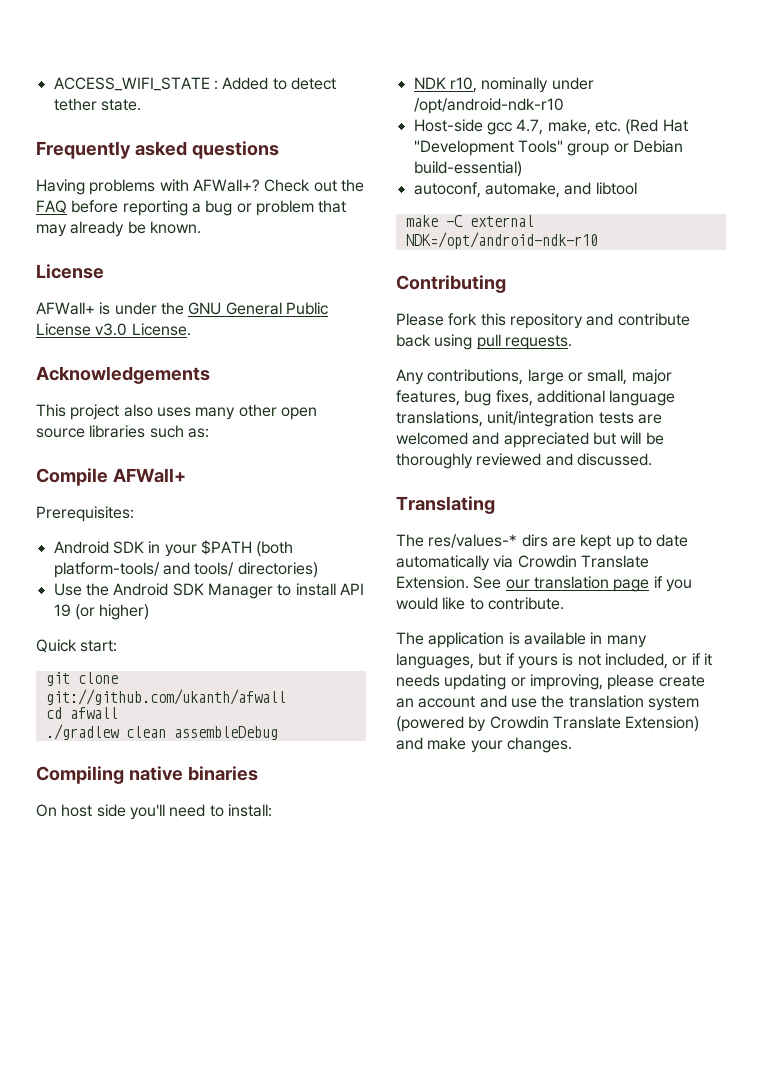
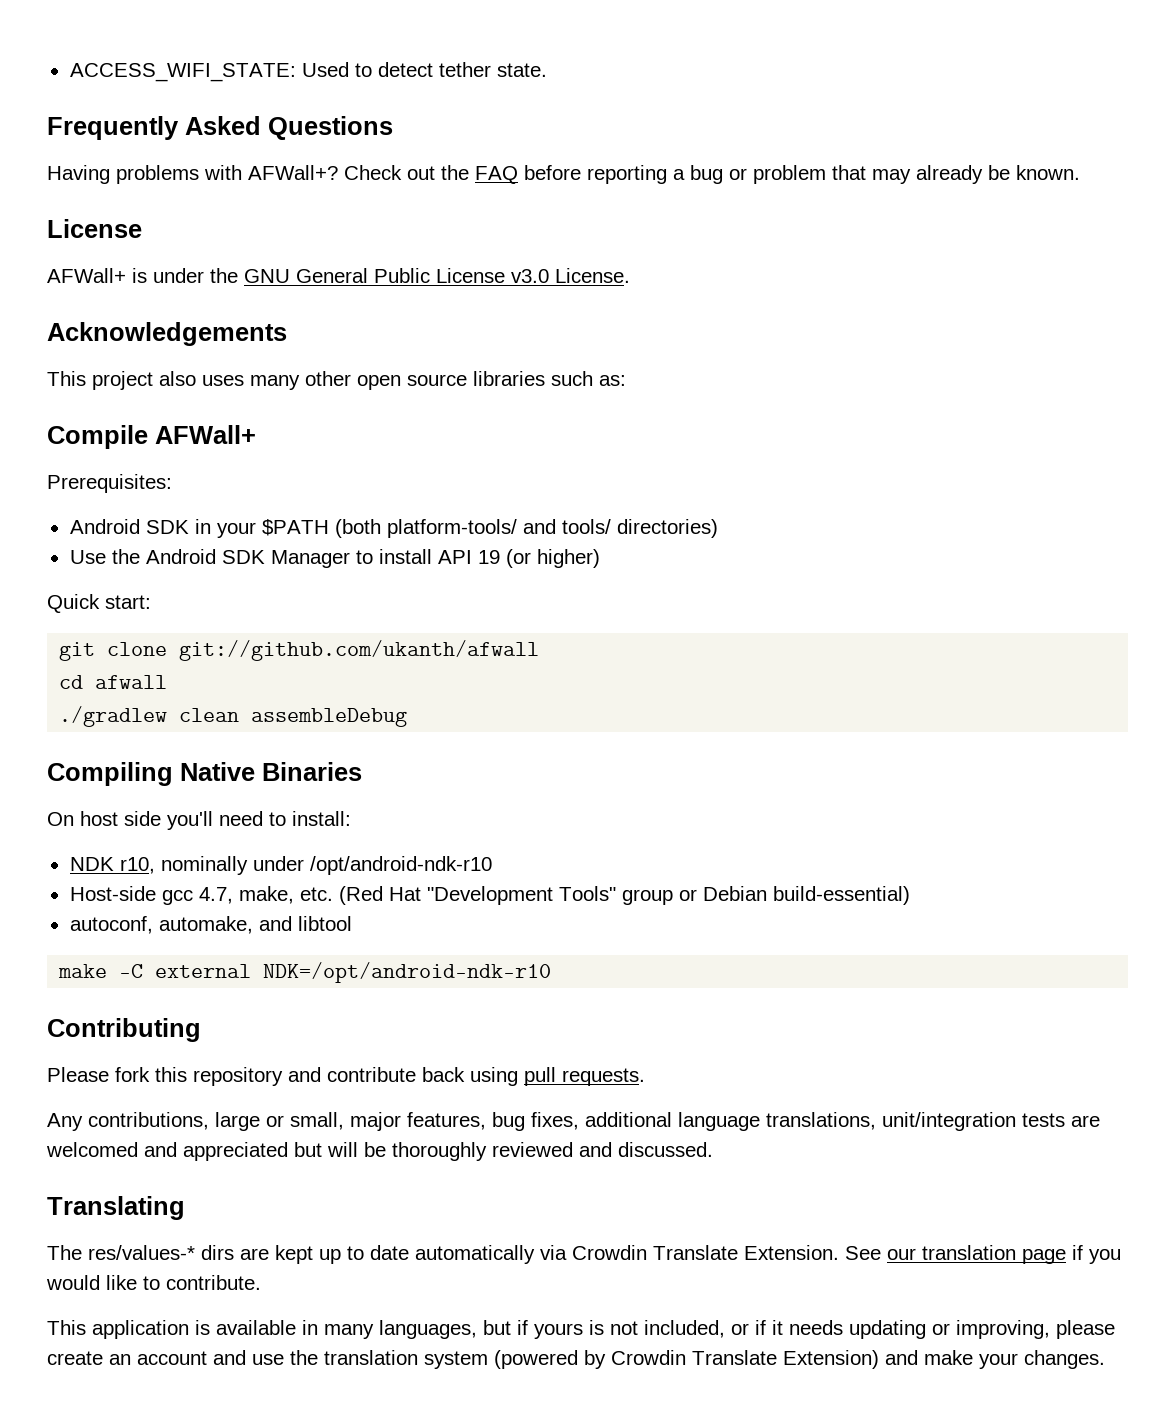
- ACCESS_WIFI_STATE : Added to detect tether state.
+ ACCESS_WIFI_STATE: Used to detect tether state.
- Frequently asked questions
+ Frequently Asked Questions
- Compiling native binaries
+ Compiling Native Binaries
- The application is available in many languages, but if yours is not included, or if it needs updating or improving, please create an account and use the translation system (powered by Crowdin Translate Extension) and make your changes.
+ This application is available in many languages, but if yours is not included, or if it needs updating or improving, please create an account and use the translation system (powered by Crowdin Translate Extension) and make your changes.

